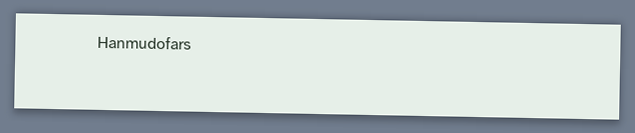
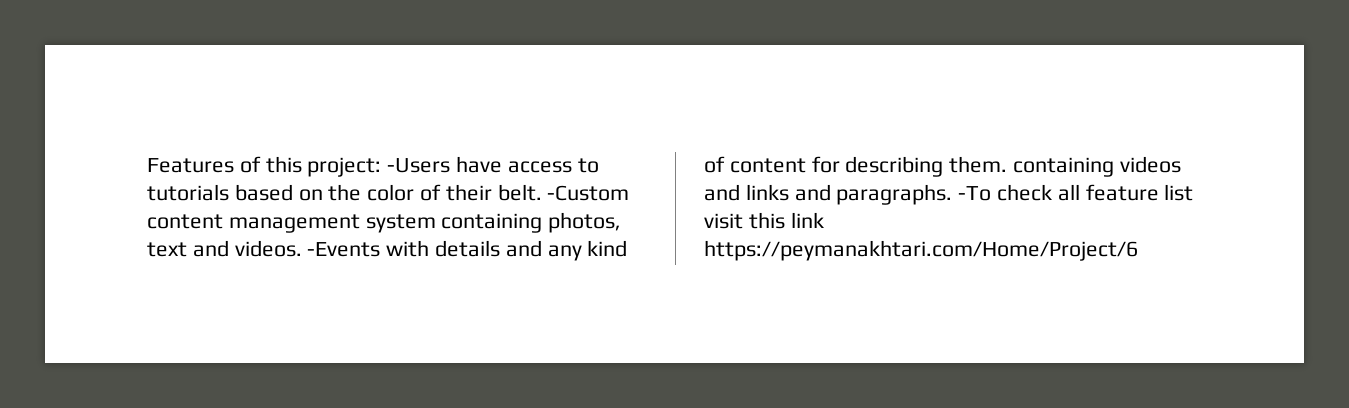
- Hanmudofars
+ Features of this project: -Users have access to tutorials based on the color of their belt. -Custom content management system containing photos, text and videos. -Events with details and any kind of content for describing them. containing videos and links and paragraphs. -To check all feature list visit this link https://peymanakhtari.com/Home/Project/6

